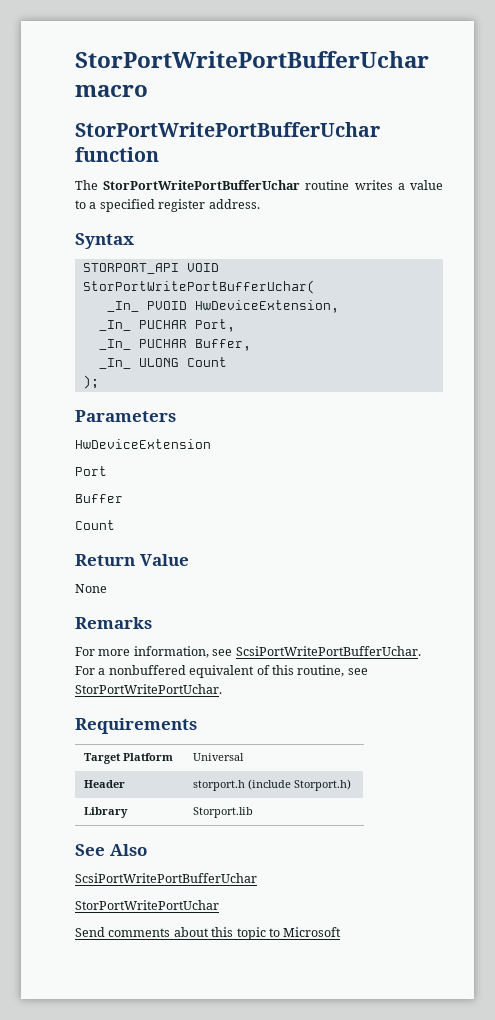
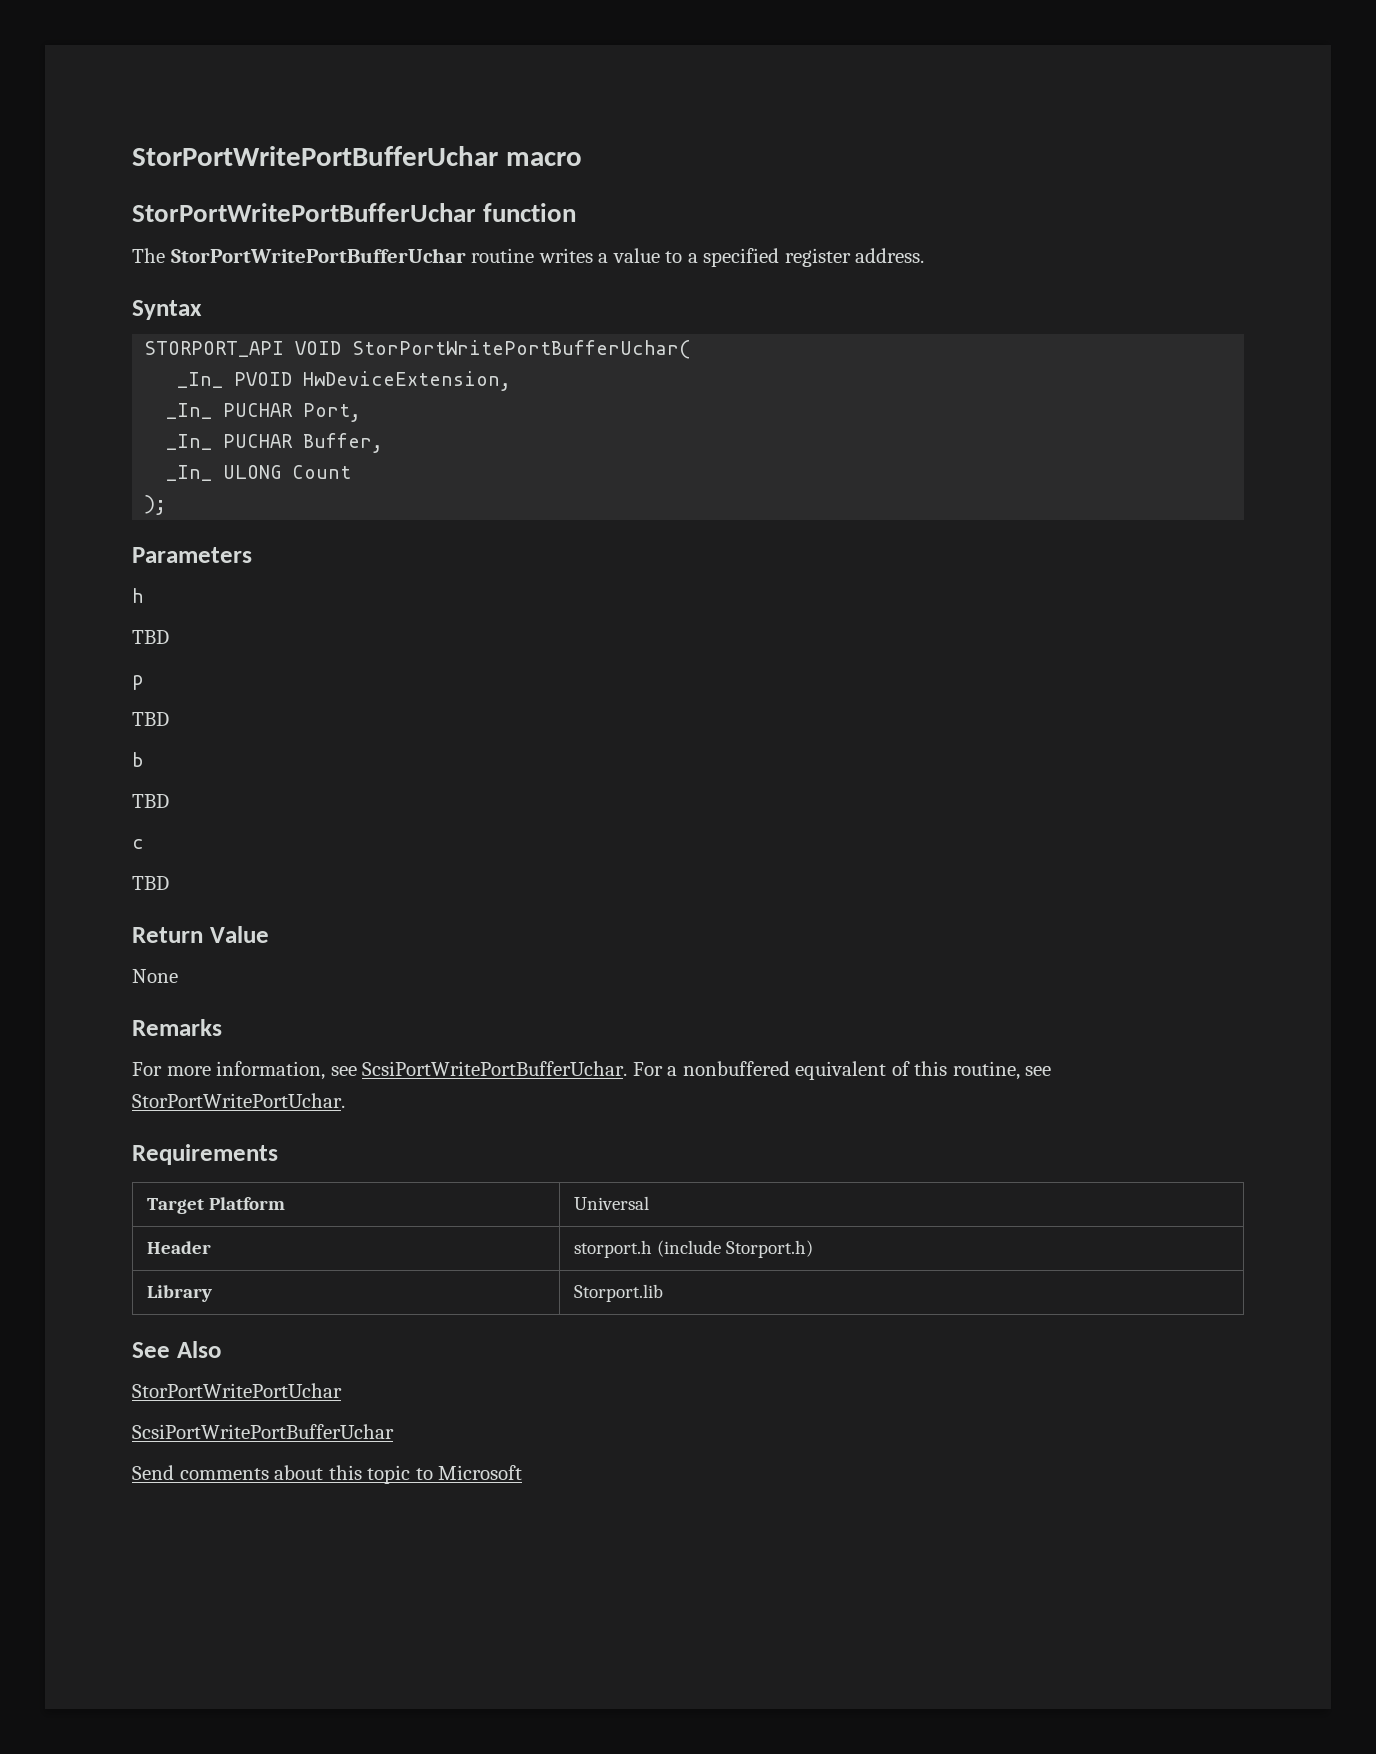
- HwDeviceExtension
- Port
- Buffer
- Count
+ h
+ TBD
+ p
+ TBD
+ b
+ TBD
+ c
+ TBD
+ StorPortWritePortUchar
- StorPortWritePortUchar

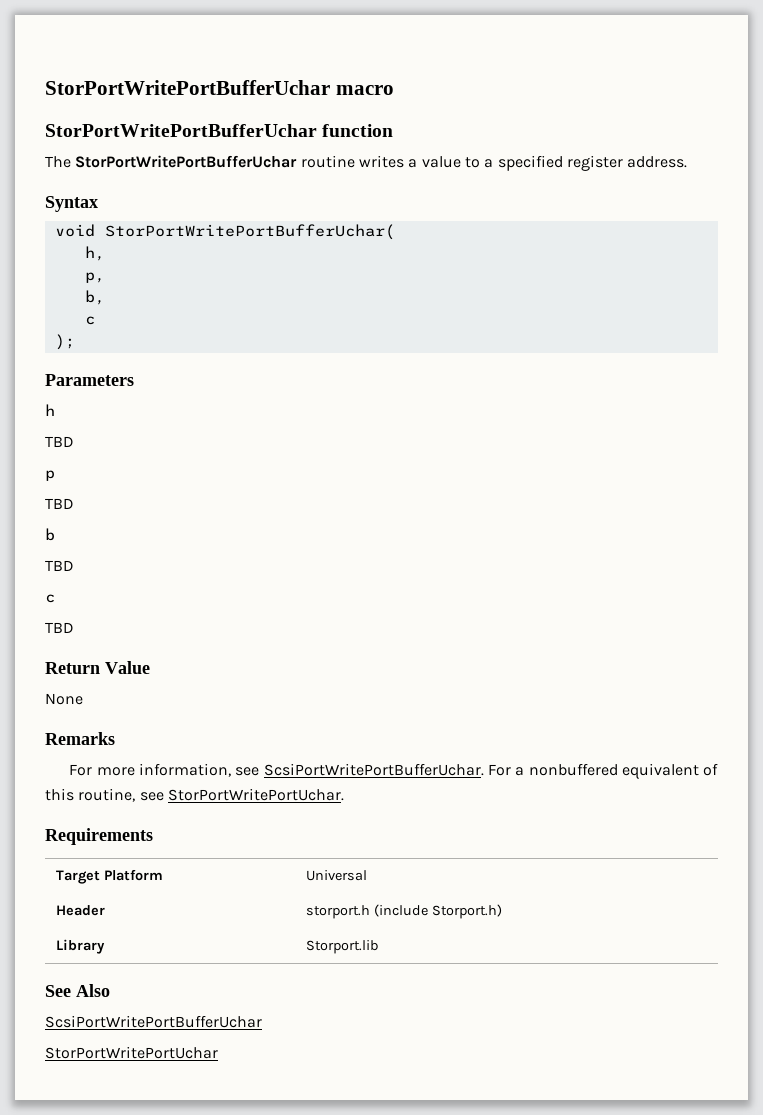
- STORPORT_API VOID StorPortWritePortBufferUchar(
+ void StorPortWritePortBufferUchar(
- _In_ PVOID HwDeviceExtension,
- _In_ PUCHAR Port,
- _In_ PUCHAR Buffer,
- _In_ ULONG Count
+ h,
+ p,
+ b,
+ c
- StorPortWritePortUchar
- Send comments about this topic to Microsoft
+ StorPortWritePortUchar

